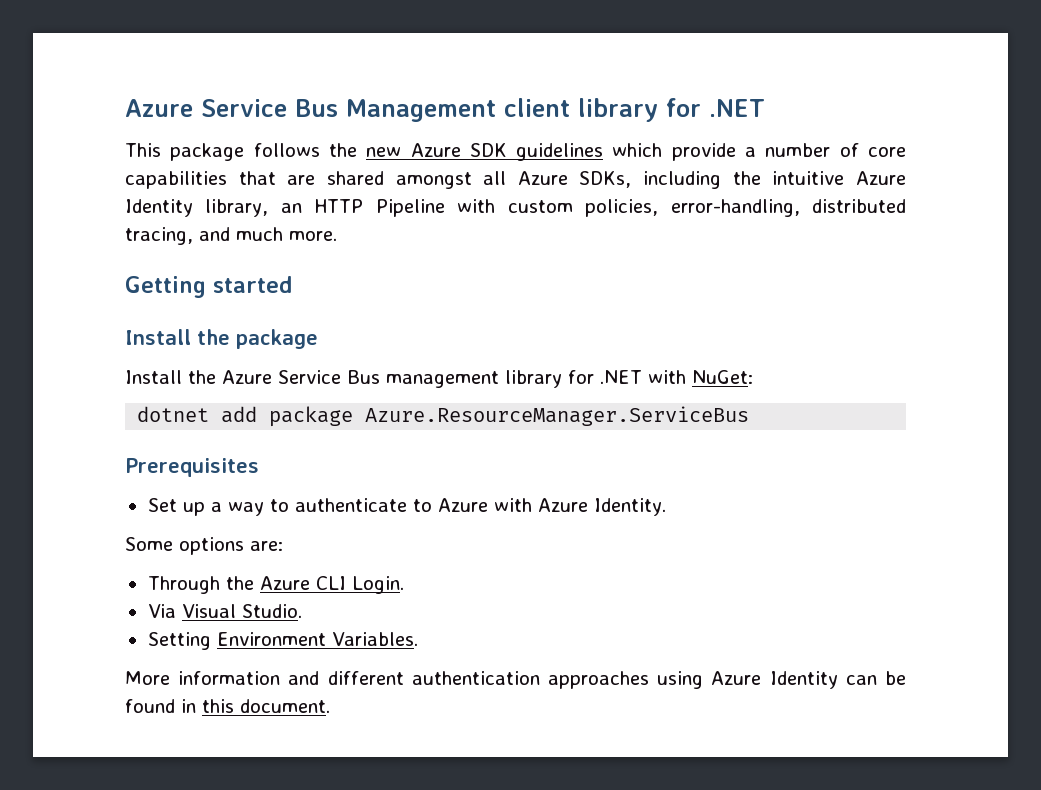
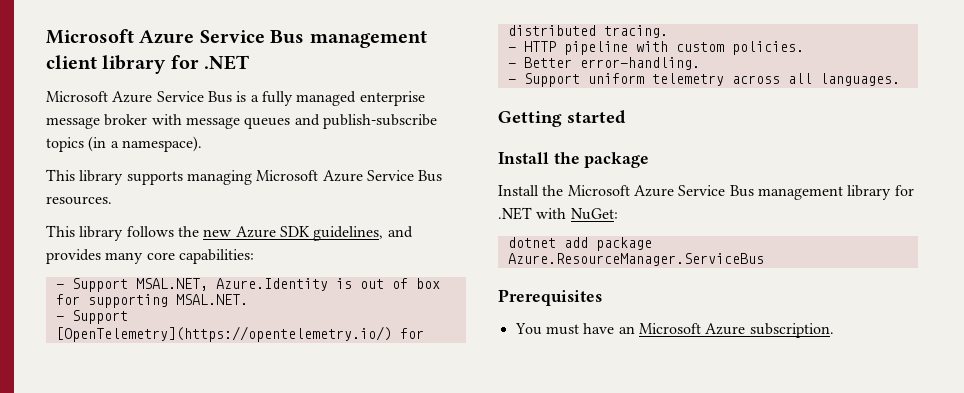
- Azure Service Bus Management client library for .NET
+ Microsoft Azure Service Bus management client library for .NET
- This package follows the new Azure SDK guidelines which provide a number of core capabilities that are shared amongst all Azure SDKs, including the intuitive Azure Identity library, an HTTP Pipeline with custom policies, error-handling, distributed tracing, and much more.
+ Microsoft Azure Service Bus is a fully managed enterprise message broker with message queues and publish-subscribe topics (in a namespace).
+ This library supports managing Microsoft Azure Service Bus resources.
+ This library follows the new Azure SDK guidelines, and provides many core capabilities:
+ - Support MSAL.NET, Azure.Identity is out of box for supporting MSAL.NET.
+ - Support [OpenTelemetry](https://opentelemetry.io/) for distributed tracing.
+ - HTTP pipeline with custom policies.
+ - Better error-handling.
+ - Support uniform telemetry across all languages.
- Install the Azure Service Bus management library for .NET with NuGet:
+ Install the Microsoft Azure Service Bus management library for .NET with NuGet:
- Set up a way to authenticate to Azure with Azure Identity.
- Some options are:
- Through the Azure CLI Login.
- Via Visual Studio.
- Setting Environment Variables.
- More information and different authentication approaches using Azure Identity can be found in this document.
+ You must have an Microsoft Azure subscription.

